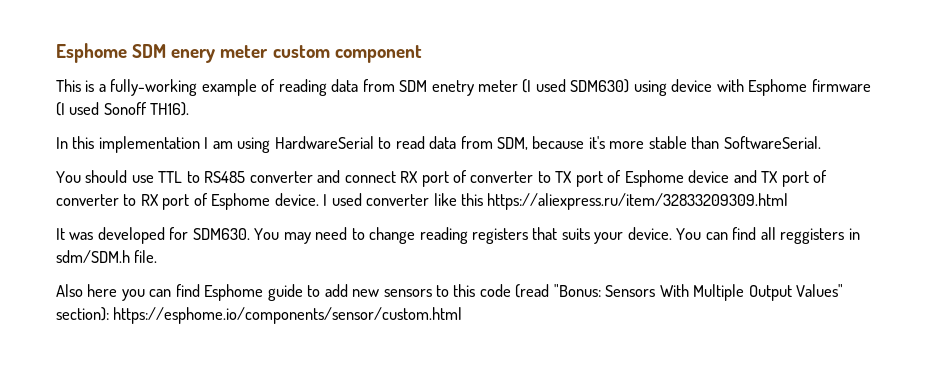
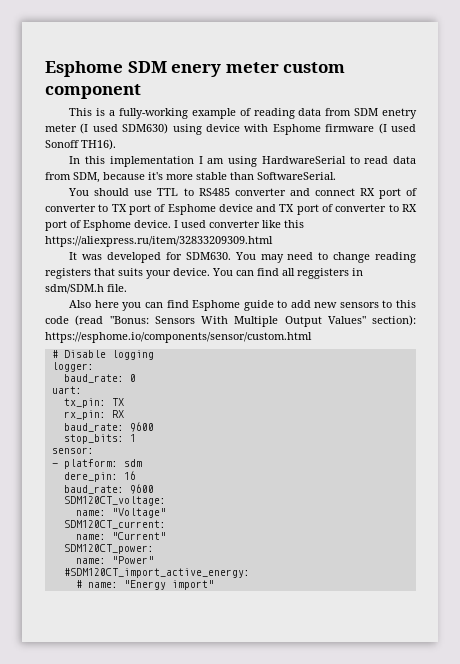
+ # Disable logging
+ logger:
+ baud_rate: 0
+ uart:
+ tx_pin: TX
+ rx_pin: RX
+ baud_rate: 9600
+ stop_bits: 1
+ sensor:
+ - platform: sdm
+ dere_pin: 16
+ baud_rate: 9600
+ SDM120CT_voltage:
+ name: "Voltage"
+ SDM120CT_current:
+ name: "Current"
+ SDM120CT_power:
+ name: "Power"
+ #SDM120CT_import_active_energy:
+ # name: "Energy import"

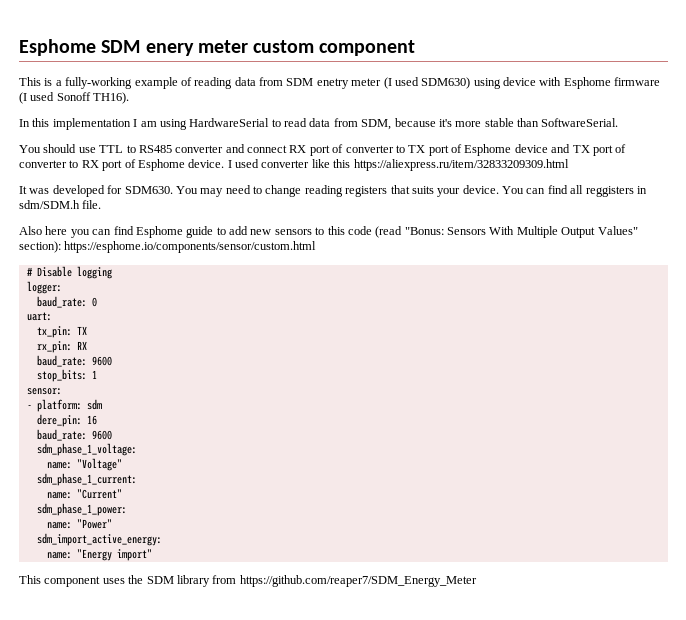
- SDM120CT_voltage:
+ sdm_phase_1_voltage:
- SDM120CT_current:
+ sdm_phase_1_current:
- SDM120CT_power:
+ sdm_phase_1_power:
- #SDM120CT_import_active_energy:
- # name: "Energy import"
+ sdm_import_active_energy:
+ name: "Energy import"
+ This component uses the SDM library from https://github.com/reaper7/SDM_Energy_Meter

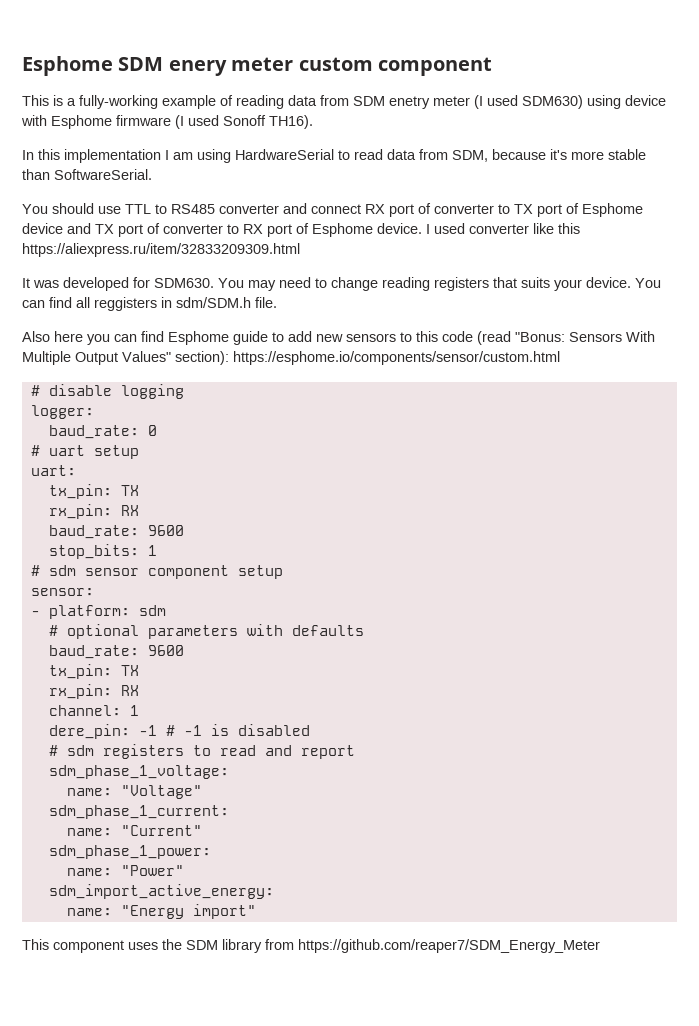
- # Disable logging
+ # disable logging
+ # uart setup
+ # sdm sensor component setup
- dere_pin: 16
+ # optional parameters with defaults
  baud_rate: 9600
+ tx_pin: TX
+ rx_pin: RX
+ channel: 1
+ dere_pin: -1 # -1 is disabled
+ # sdm registers to read and report

